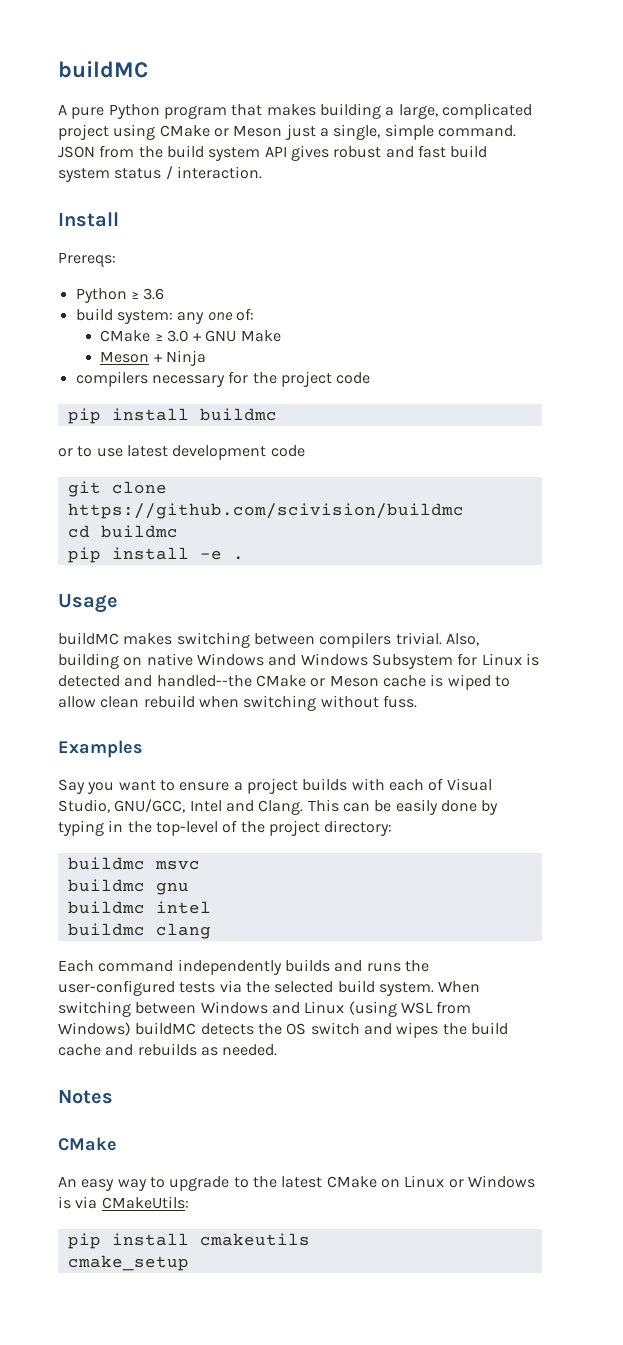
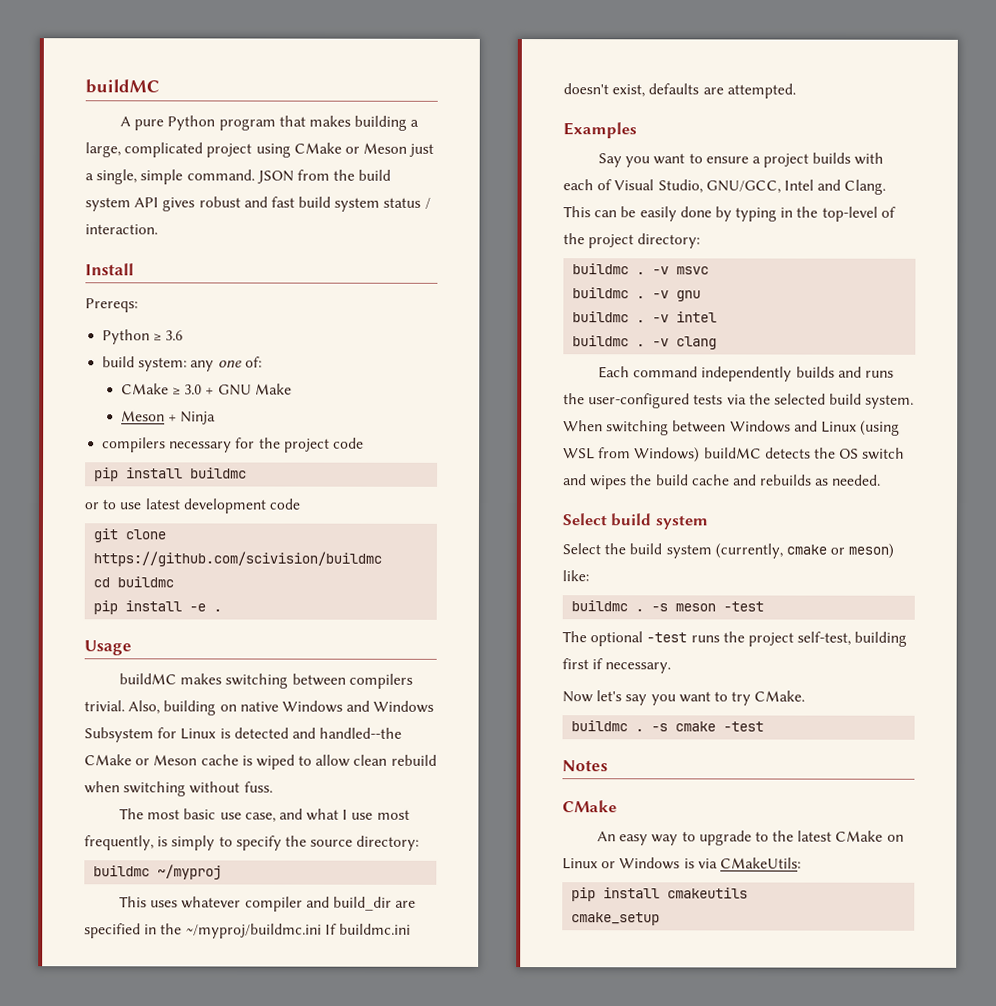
+ The most basic use case, and what I use most frequently, is simply to specify the source directory:
+ buildmc ~/myproj
+ This uses whatever compiler and build_dir are specified in the ~/myproj/buildmc.ini If buildmc.ini doesn't exist, defaults are attempted.
- buildmc msvc
+ buildmc . -v msvc
- buildmc gnu
+ buildmc . -v gnu
- buildmc intel
+ buildmc . -v intel
- buildmc clang
+ buildmc . -v clang
+ Select build system
+ Select the build system (currently, cmake or meson) like:
+ buildmc . -s meson -test
+ The optional -test runs the project self-test, building first if necessary.
+ Now let's say you want to try CMake.
+ buildmc . -s cmake -test

